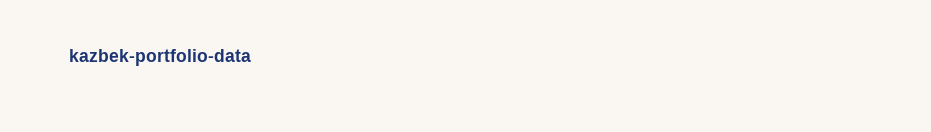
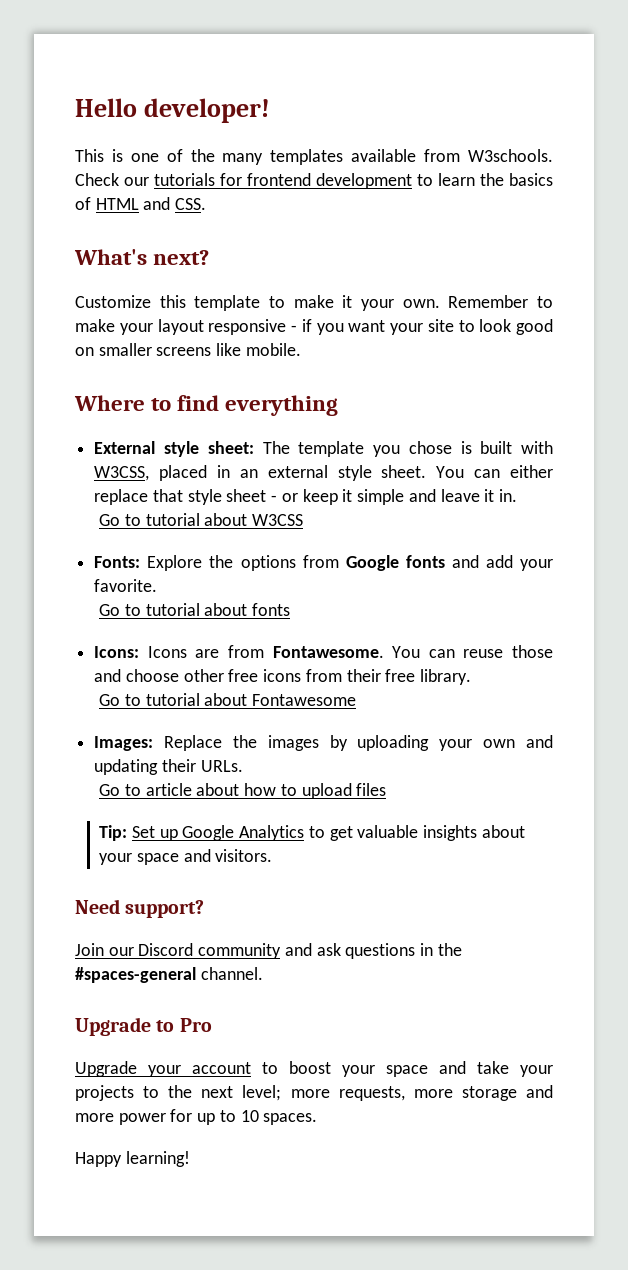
- kazbek-portfolio-data
+ Hello developer!
+ This is one of the many templates available from W3schools. Check our tutorials for frontend development to learn the basics of HTML and CSS.
+ What's next?
+ Customize this template to make it your own. Remember to make your layout responsive - if you want your site to look good on smaller screens like mobile.
+ Where to find everything
+ External style sheet: The template you chose is built with W3CSS, placed in an external style sheet. You can either replace that style sheet - or keep it simple and leave it in.
+ Go to tutorial about W3CSS
+ Fonts: Explore the options from Google fonts and add your favorite.
+ Go to tutorial about fonts
+ Icons: Icons are from Fontawesome. You can reuse those and choose other free icons from their free library.
+ Go to tutorial about Fontawesome
+ Images: Replace the images by uploading your own and updating their URLs.
+ Go to article about how to upload files
+ Tip: Set up Google Analytics to get valuable insights about your space and visitors.
+ Need support?
+ Join our Discord community and ask questions in the #spaces-general channel.
+ Upgrade to Pro
+ Upgrade your account to boost your space and take your projects to the next level; more requests, more storage and more power for up to 10 spaces.
+ Happy learning!

